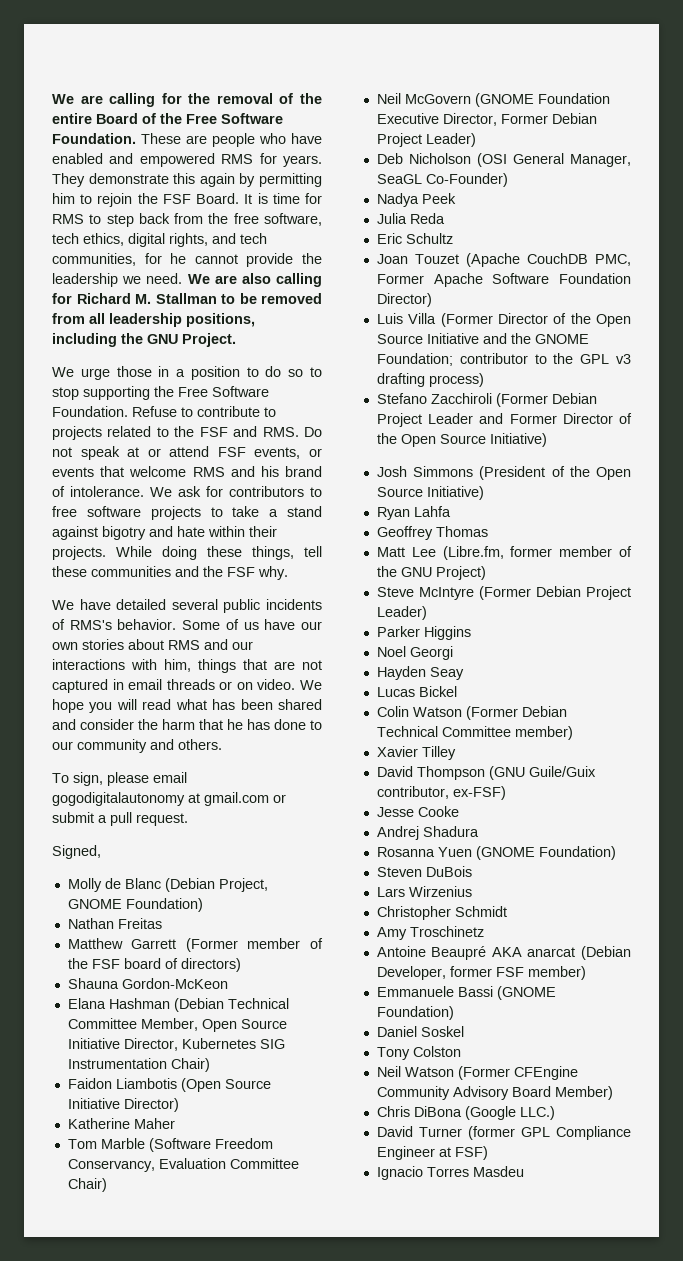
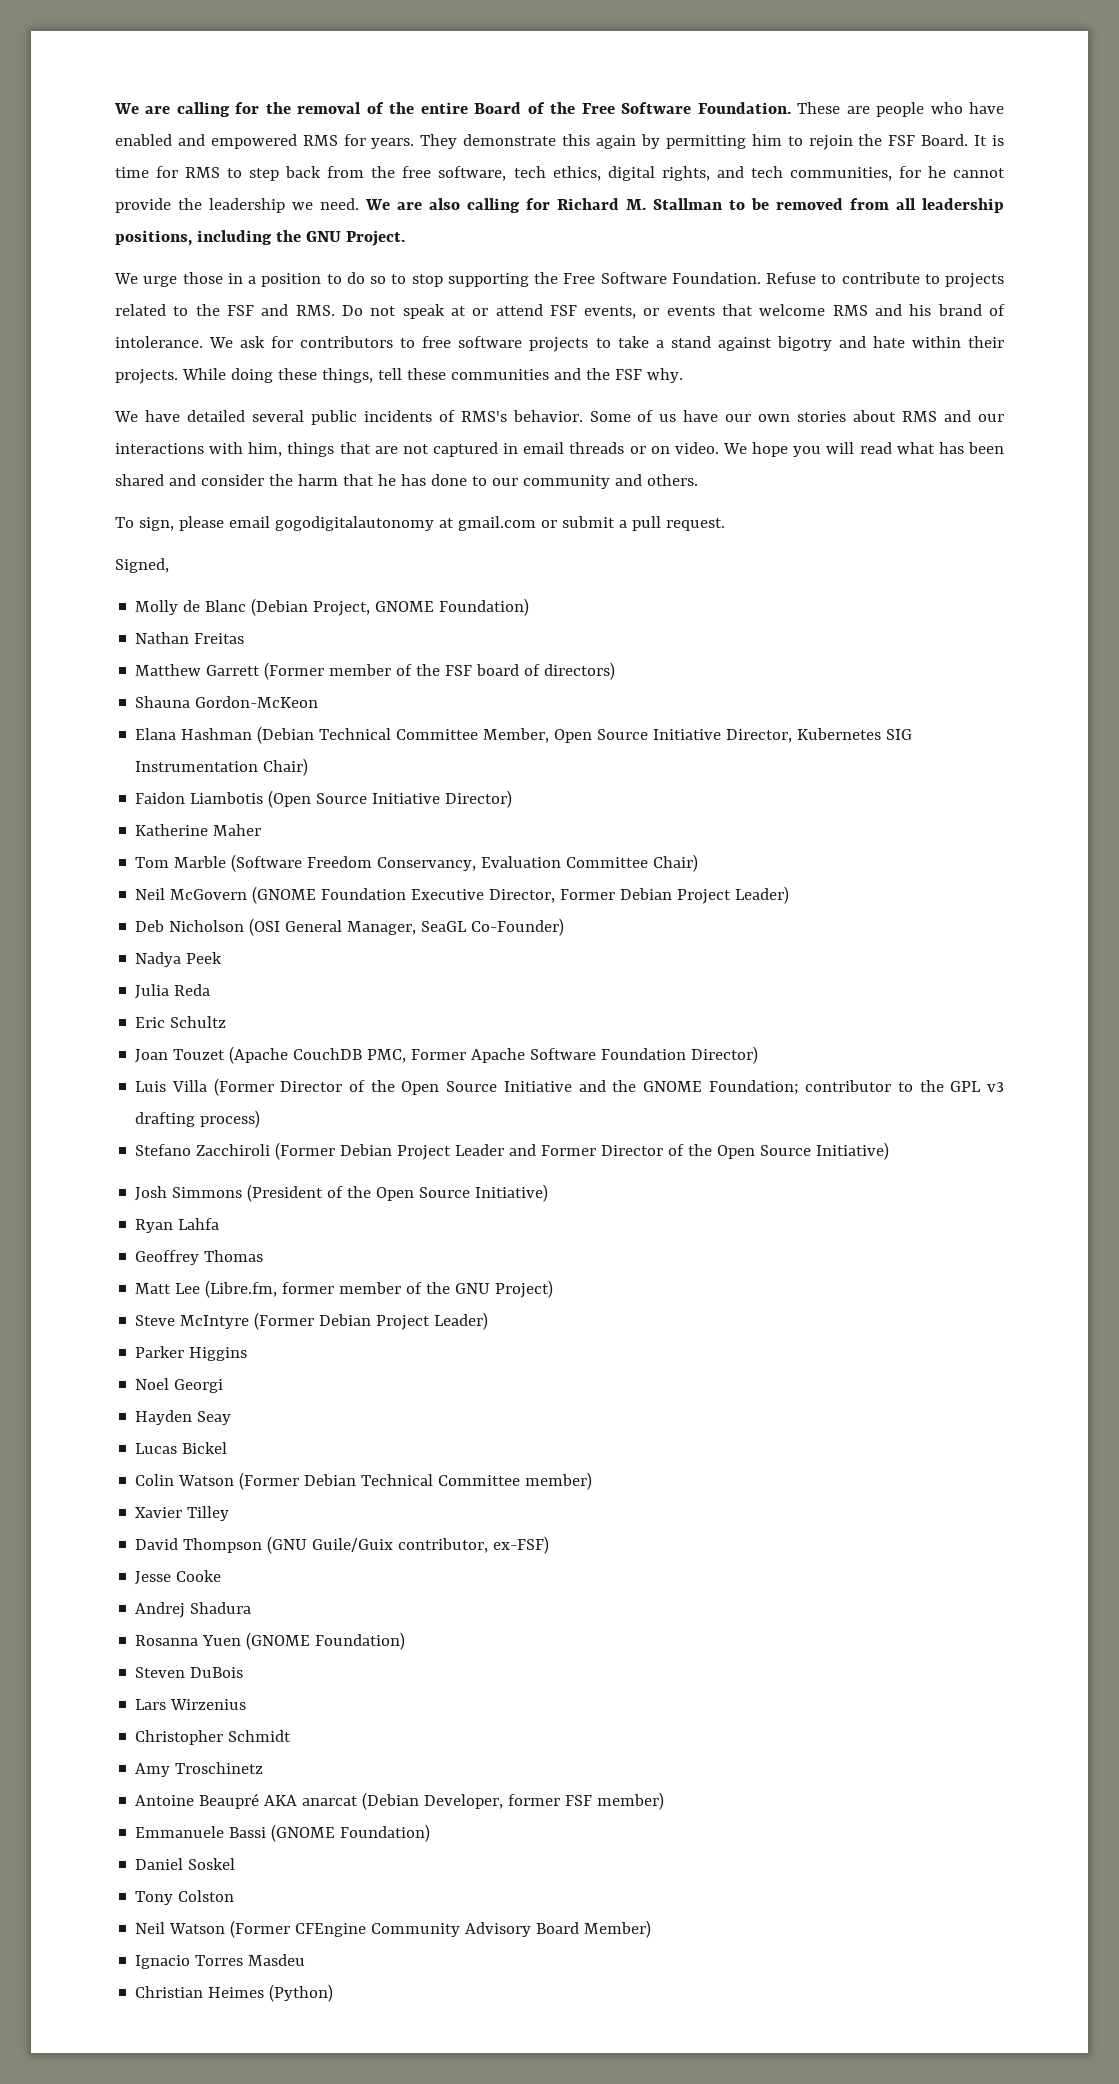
- Chris DiBona (Google LLC.)
- David Turner (former GPL Compliance Engineer at FSF)
+ Christian Heimes (Python)

